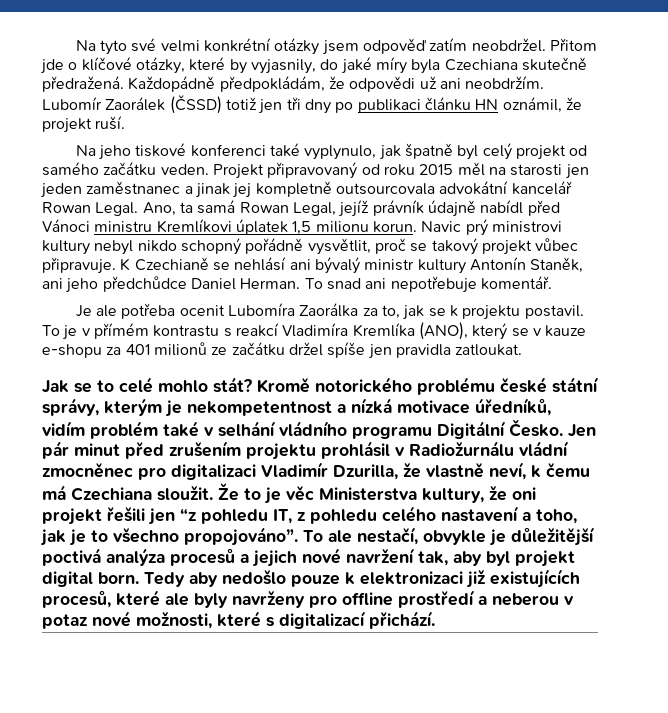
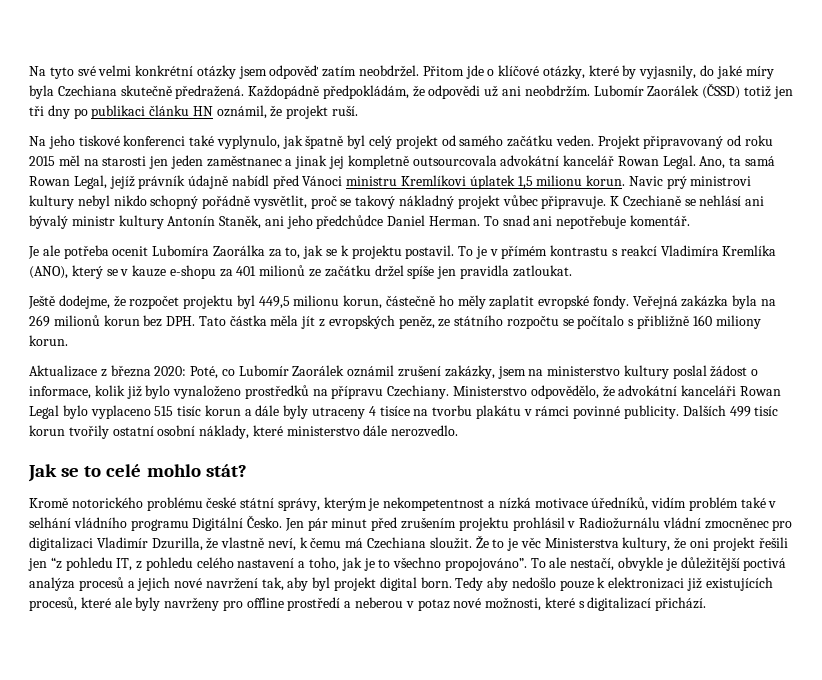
- Navic prý ministrovi kultury nebyl nikdo schopný pořádně vysvětlit, proč se takový projekt vůbec připravuje.
+ Navic prý ministrovi kultury nebyl nikdo schopný pořádně vysvětlit, proč se takový nákladný projekt vůbec připravuje.
+ Ještě dodejme, že rozpočet projektu byl 449,5 milionu korun, částečně ho měly zaplatit evropské fondy. Veřejná zakázka byla na 269 milionů korun bez DPH. Tato částka měla jít z evropských peněz, ze státního rozpočtu se počítalo s přibližně 160 miliony korun.
+ Aktualizace z března 2020: Poté, co Lubomír Zaorálek oznámil zrušení zakázky, jsem na ministerstvo kultury poslal žádost o informace, kolik již bylo vynaloženo prostředků na přípravu Czechiany. Ministerstvo odpovědělo, že advokátní kanceláři Rowan Legal bylo vyplaceno 515 tisíc korun a dále byly utraceny 4 tisíce na tvorbu plakátu v rámci povinné publicity. Dalších 499 tisíc korun tvořily ostatní osobní náklady, které ministerstvo dále nerozvedlo.
- Jak se to celé mohlo stát? Kromě notorického problému české státní správy, kterým je nekompetentnost a nízká motivace úředníků, vidím problém také v selhání vládního programu Digitální Česko.
+ Jak se to celé mohlo stát?
+ Kromě notorického problému české státní správy, kterým je nekompetentnost a nízká motivace úředníků, vidím problém také v selhání vládního programu Digitální Česko.

